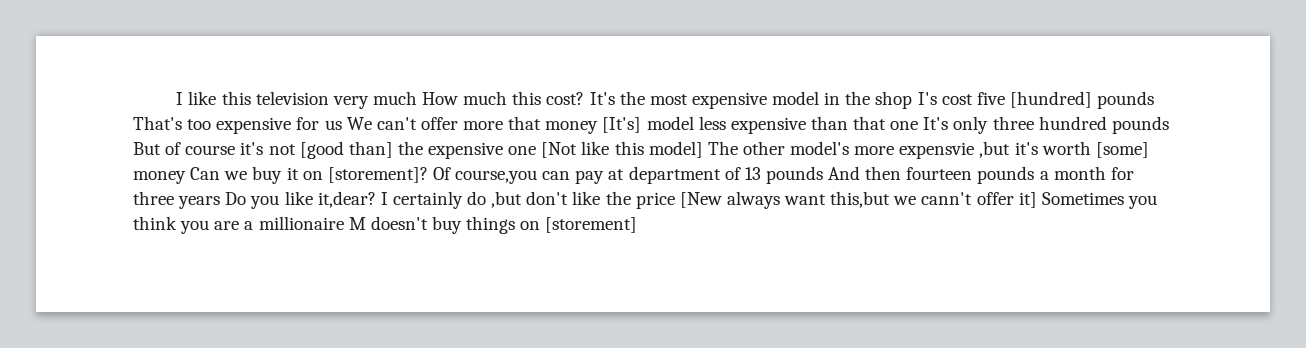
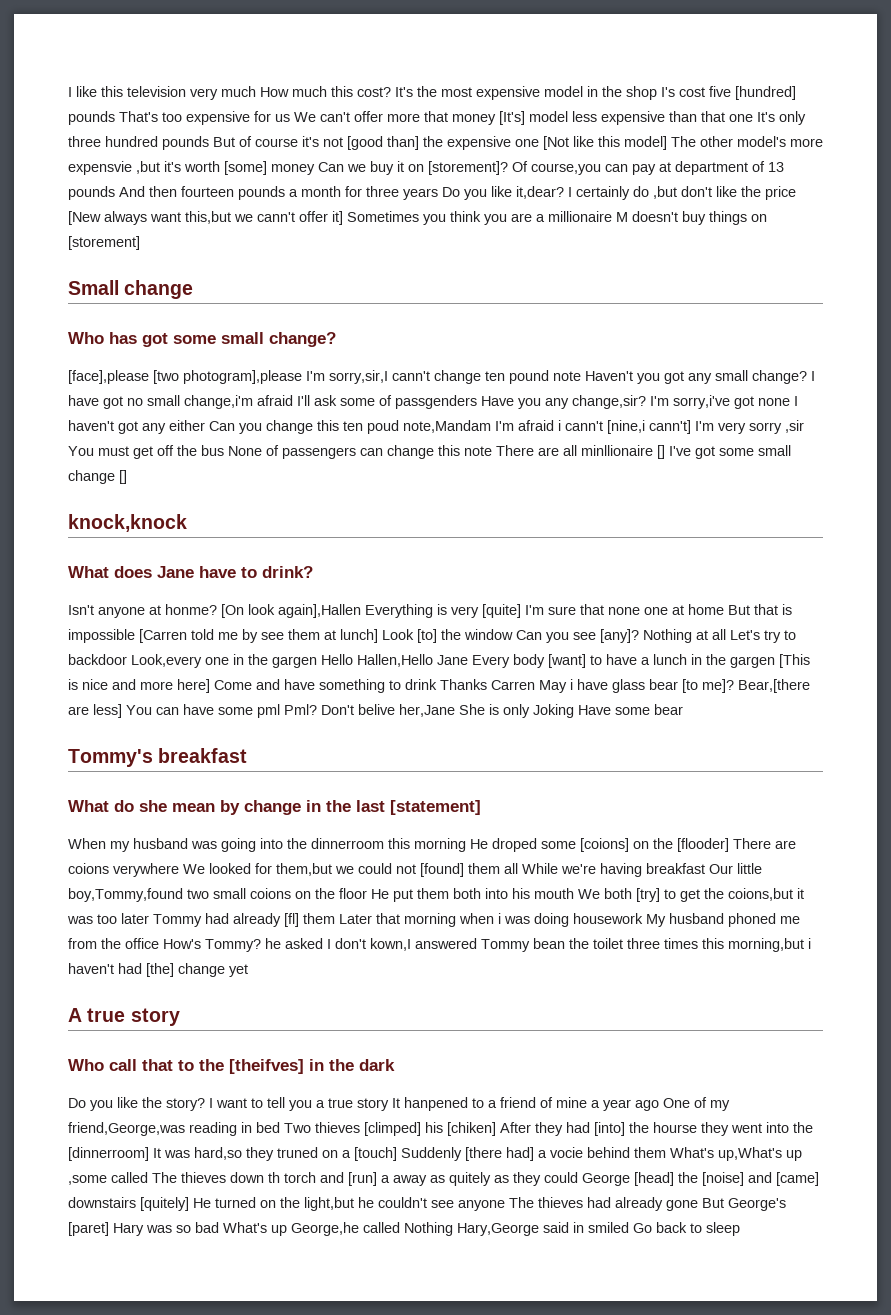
+ Small change
+ Who has got some small change?
+ [face],please [two photogram],please I'm sorry,sir,I cann't change ten pound note Haven't you got any small change? I have got no small change,i'm afraid I'll ask some of passgenders Have you any change,sir? I'm sorry,i've got none I haven't got any either Can you change this ten poud note,Mandam I'm afraid i cann't [nine,i cann't] I'm very sorry ,sir You must get off the bus None of passengers can change this note There are all minllionaire [] I've got some small change []
+ knock,knock
+ What does Jane have to drink?
+ Isn't anyone at honme? [On look again],Hallen Everything is very [quite] I'm sure that none one at home But that is impossible [Carren told me by see them at lunch] Look [to] the window Can you see [any]? Nothing at all Let's try to backdoor Look,every one in the gargen Hello Hallen,Hello Jane Every body [want] to have a lunch in the gargen [This is nice and more here] Come and have something to drink Thanks Carren May i have glass bear [to me]? Bear,[there are less] You can have some pml Pml? Don't belive her,Jane She is only Joking Have some bear
+ Tommy's breakfast
+ What do she mean by change in the last [statement]
+ When my husband was going into the dinnerroom this morning He droped some [coions] on the [flooder] There are coions verywhere We looked for them,but we could not [found] them all While we're having breakfast Our little boy,Tommy,found two small coions on the floor He put them both into his mouth We both [try] to get the coions,but it was too later Tommy had already [fl] them Later that morning when i was doing housework My husband phoned me from the office How's Tommy? he asked I don't kown,I answered Tommy bean the toilet three times this morning,but i haven't had [the] change yet
+ A true story
+ Who call that to the [theifves] in the dark
+ Do you like the story? I want to tell you a true story It hanpened to a friend of mine a year ago One of my friend,George,was reading in bed Two thieves [climped] his [chiken] After they had [into] the hourse they went into the [dinnerroom] It was hard,so they truned on a [touch] Suddenly [there had] a vocie behind them What's up,What's up ,some called The thieves down th torch and [run] a away as quitely as they could George [head] the [noise] and [came] downstairs [quitely] He turned on the light,but he couldn't see anyone The thieves had already gone But George's [paret] Hary was so bad What's up George,he called Nothing Hary,George said in smiled Go back to sleep

